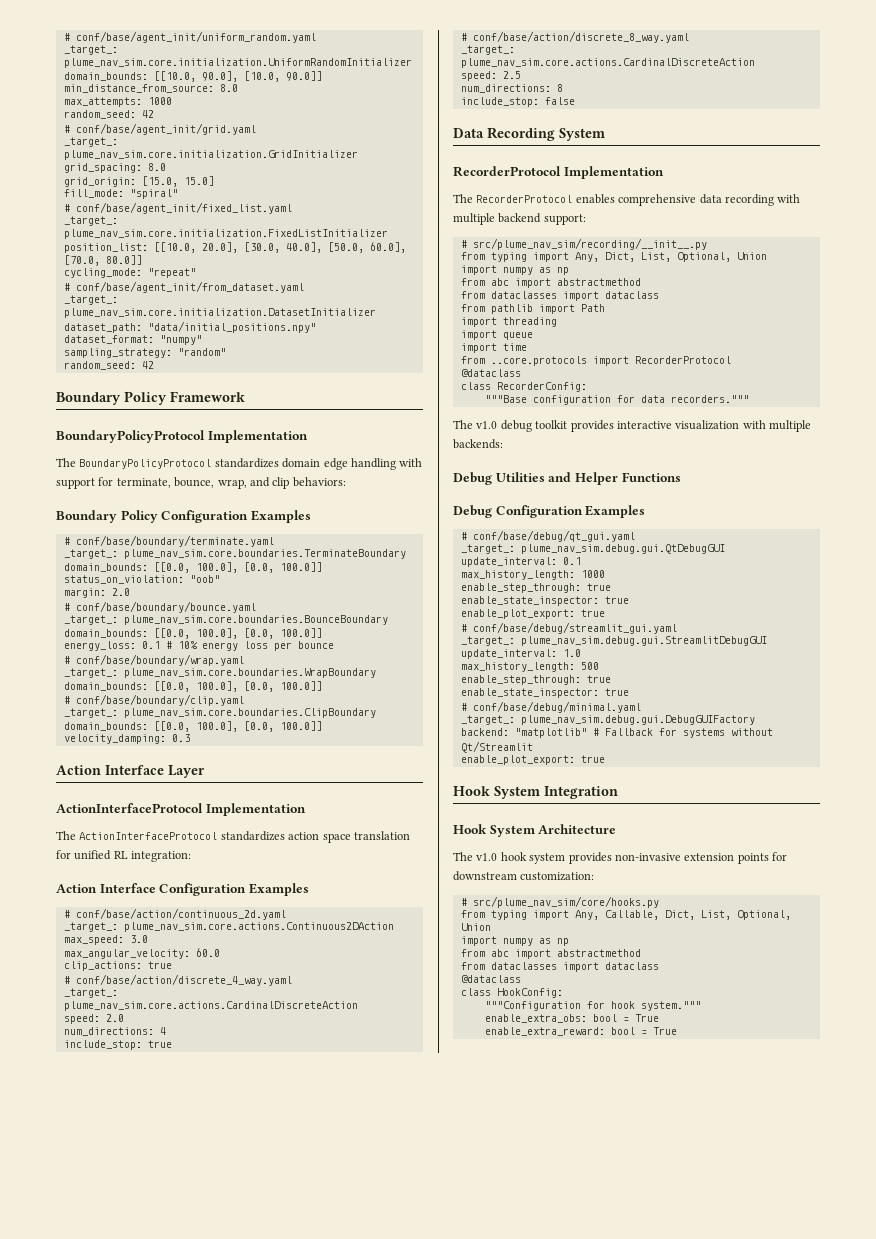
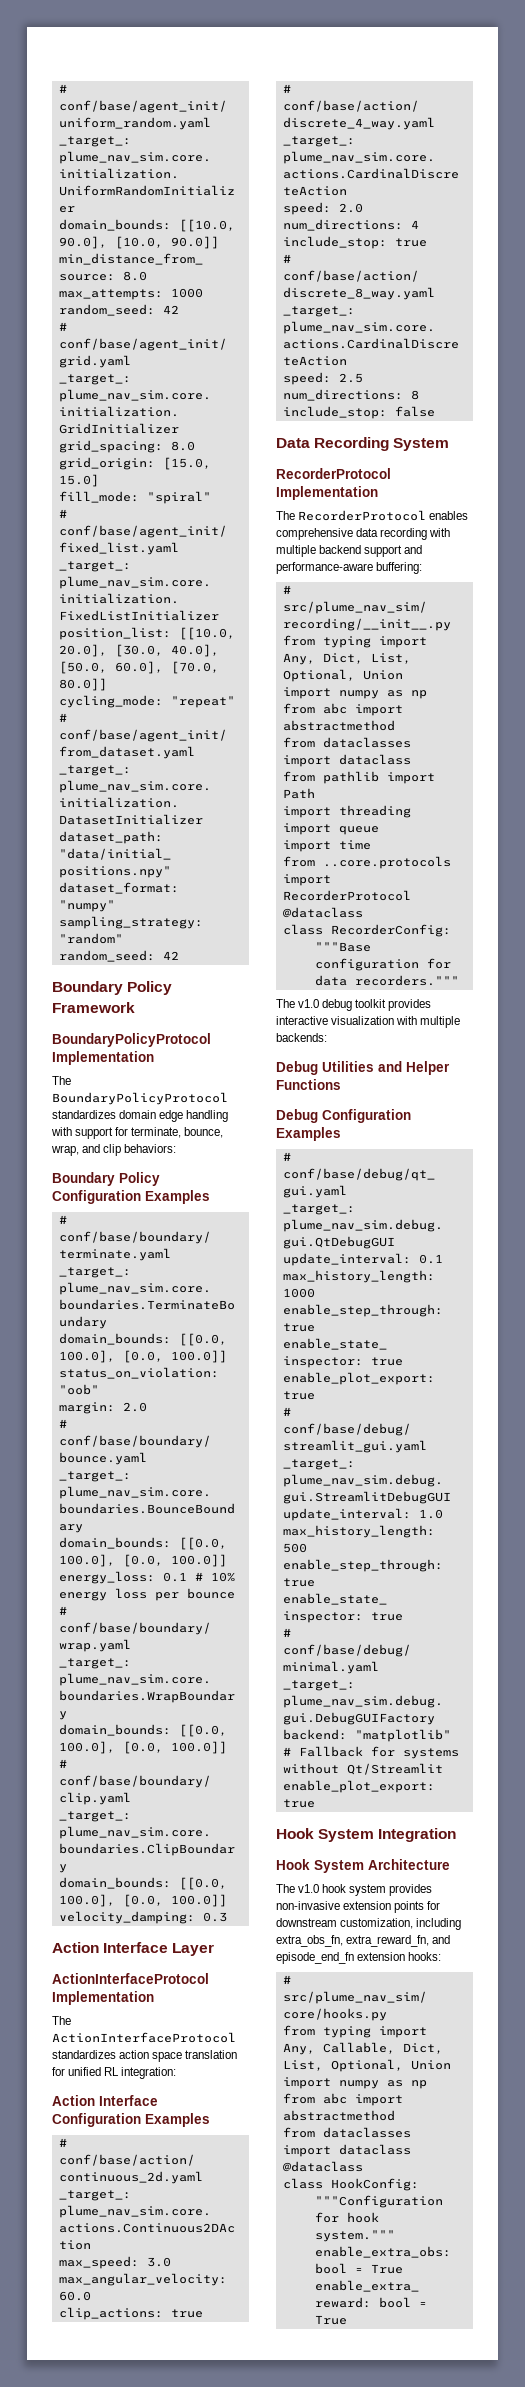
- The RecorderProtocol enables comprehensive data recording with multiple backend support:
+ The RecorderProtocol enables comprehensive data recording with multiple backend support and performance-aware buffering:
- The v1.0 hook system provides non-invasive extension points for downstream customization:
+ The v1.0 hook system provides non-invasive extension points for downstream customization, including extra_obs_fn, extra_reward_fn, and episode_end_fn extension hooks:

